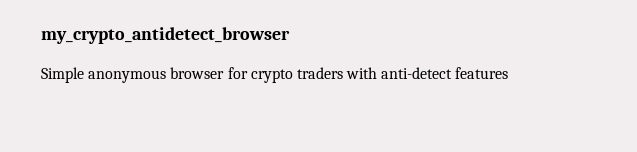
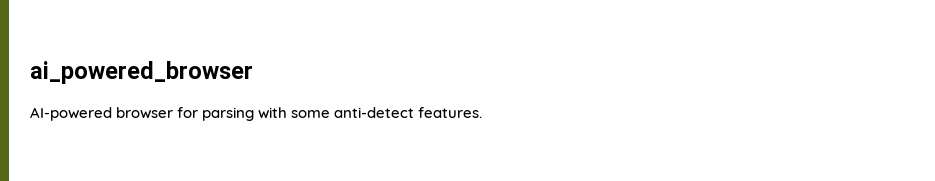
- my_crypto_antidetect_browser
- Simple anonymous browser for crypto traders with anti-detect features
+ ai_powered_browser
+ AI-powered browser for parsing with some anti-detect features.

